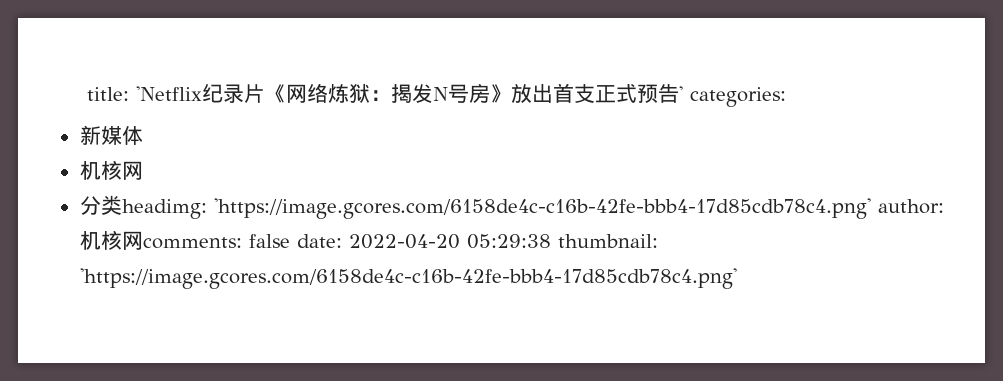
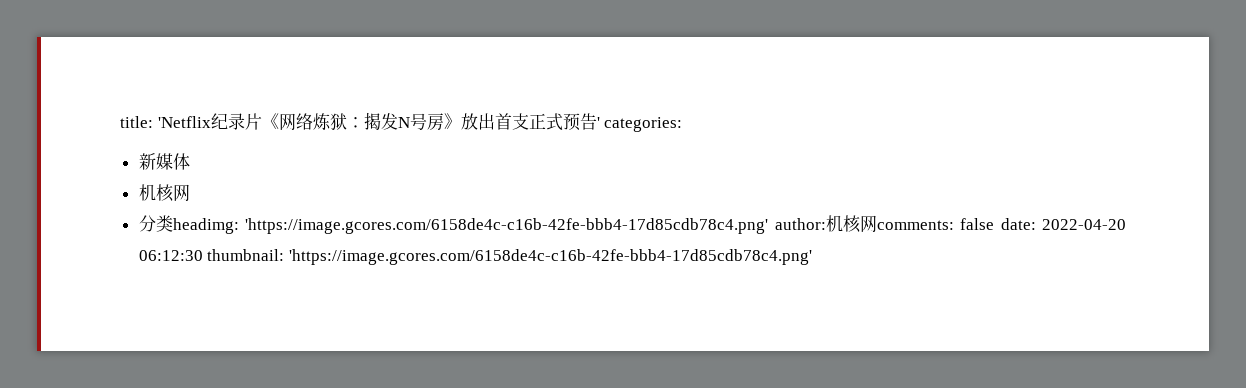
- 分类headimg: 'https://image.gcores.com/6158de4c-c16b-42fe-bbb4-17d85cdb78c4.png' author:机核网comments: false date: 2022-04-20 05:29:38 thumbnail: 'https://image.gcores.com/6158de4c-c16b-42fe-bbb4-17d85cdb78c4.png'
+ 分类headimg: 'https://image.gcores.com/6158de4c-c16b-42fe-bbb4-17d85cdb78c4.png' author:机核网comments: false date: 2022-04-20 06:12:30 thumbnail: 'https://image.gcores.com/6158de4c-c16b-42fe-bbb4-17d85cdb78c4.png'

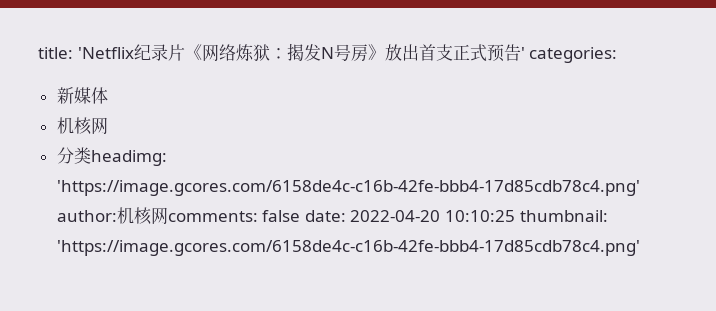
- 分类headimg: 'https://image.gcores.com/6158de4c-c16b-42fe-bbb4-17d85cdb78c4.png' author:机核网comments: false date: 2022-04-20 06:12:30 thumbnail: 'https://image.gcores.com/6158de4c-c16b-42fe-bbb4-17d85cdb78c4.png'
+ 分类headimg: 'https://image.gcores.com/6158de4c-c16b-42fe-bbb4-17d85cdb78c4.png' author:机核网comments: false date: 2022-04-20 10:10:25 thumbnail: 'https://image.gcores.com/6158de4c-c16b-42fe-bbb4-17d85cdb78c4.png'

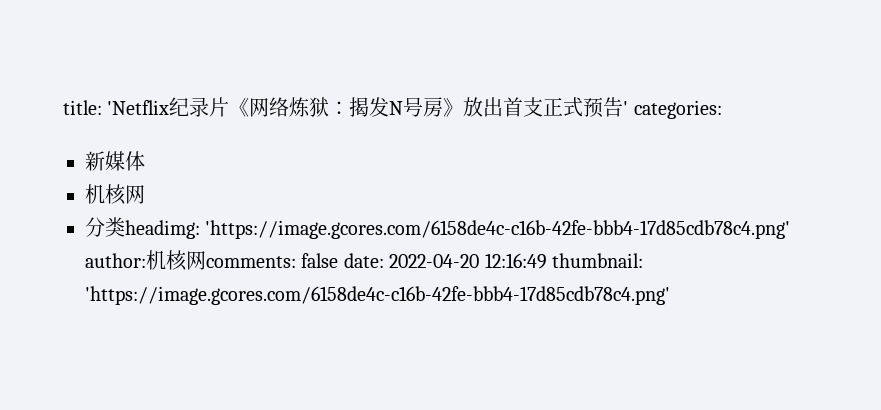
- 分类headimg: 'https://image.gcores.com/6158de4c-c16b-42fe-bbb4-17d85cdb78c4.png' author:机核网comments: false date: 2022-04-20 10:10:25 thumbnail: 'https://image.gcores.com/6158de4c-c16b-42fe-bbb4-17d85cdb78c4.png'
+ 分类headimg: 'https://image.gcores.com/6158de4c-c16b-42fe-bbb4-17d85cdb78c4.png' author:机核网comments: false date: 2022-04-20 12:16:49 thumbnail: 'https://image.gcores.com/6158de4c-c16b-42fe-bbb4-17d85cdb78c4.png'

